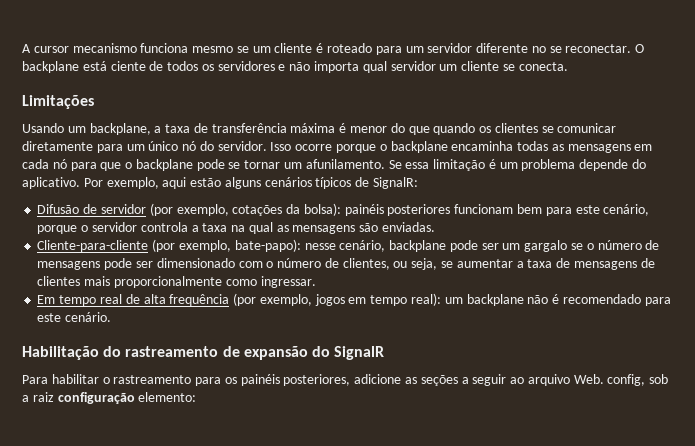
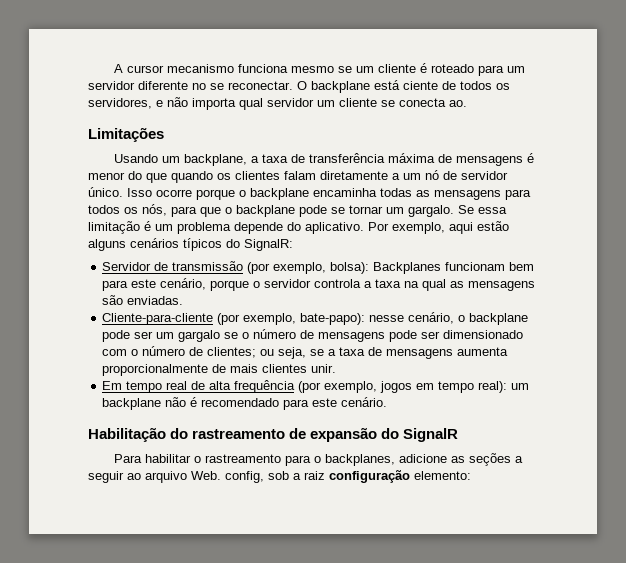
- O backplane está ciente de todos os servidores e não importa qual servidor um cliente se conecta.
+ O backplane está ciente de todos os servidores, e não importa qual servidor um cliente se conecta ao.
- Usando um backplane, a taxa de transferência máxima é menor do que quando os clientes se comunicar diretamente para um único nó do servidor.
+ Usando um backplane, a taxa de transferência máxima de mensagens é menor do que quando os clientes falam diretamente a um nó de servidor único.
- Isso ocorre porque o backplane encaminha todas as mensagens em cada nó para que o backplane pode se tornar um afunilamento.
+ Isso ocorre porque o backplane encaminha todas as mensagens para todos os nós, para que o backplane pode se tornar um gargalo.
- Por exemplo, aqui estão alguns cenários típicos de SignalR:
+ Por exemplo, aqui estão alguns cenários típicos do SignalR:
- Difusão de servidor (por exemplo, cotações da bolsa): painéis posteriores funcionam bem para este cenário, porque o servidor controla a taxa na qual as mensagens são enviadas.
+ Servidor de transmissão (por exemplo, bolsa): Backplanes funcionam bem para este cenário, porque o servidor controla a taxa na qual as mensagens são enviadas.
- Cliente-para-cliente (por exemplo, bate-papo): nesse cenário, backplane pode ser um gargalo se o número de mensagens pode ser dimensionado com o número de clientes, ou seja, se aumentar a taxa de mensagens de clientes mais proporcionalmente como ingressar.
+ Cliente-para-cliente (por exemplo, bate-papo): nesse cenário, o backplane pode ser um gargalo se o número de mensagens pode ser dimensionado com o número de clientes; ou seja, se a taxa de mensagens aumenta proporcionalmente de mais clientes unir.
- Para habilitar o rastreamento para os painéis posteriores, adicione as seções a seguir ao arquivo Web. config, sob a raiz configuração elemento:
+ Para habilitar o rastreamento para o backplanes, adicione as seções a seguir ao arquivo Web. config, sob a raiz configuração elemento:

